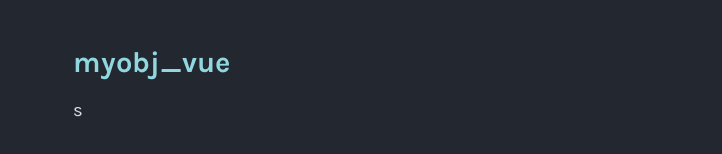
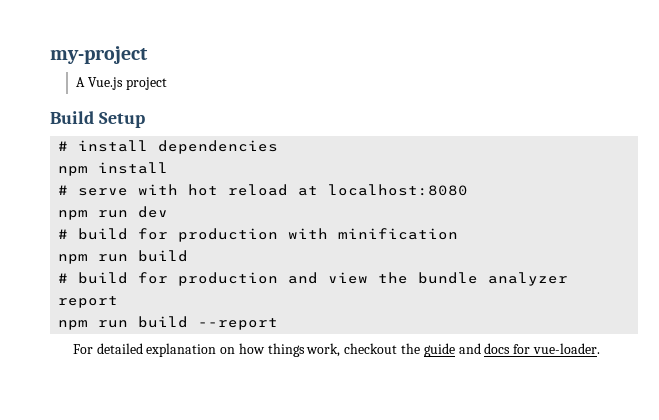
- myobj_vue
- s
+ my-project
+ A Vue.js project
+ Build Setup
+ # install dependencies
+ npm install
+ # serve with hot reload at localhost:8080
+ npm run dev
+ # build for production with minification
+ npm run build
+ # build for production and view the bundle analyzer report
+ npm run build --report
+ For detailed explanation on how things work, checkout the guide and docs for vue-loader.

